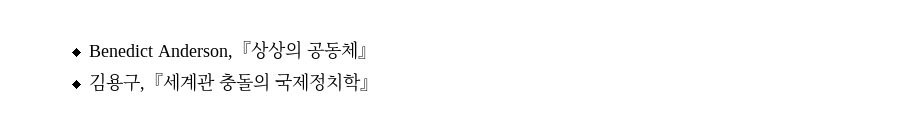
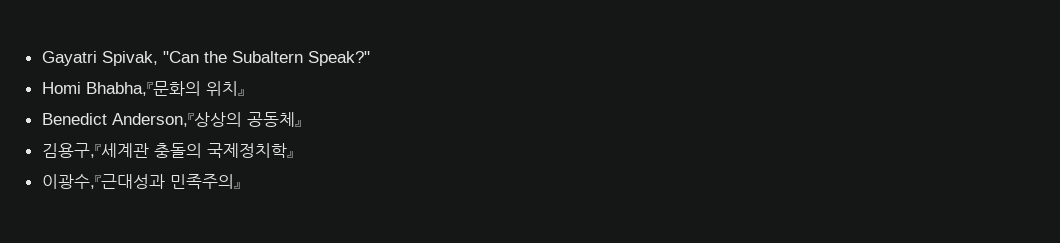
+ Gayatri Spivak, "Can the Subaltern Speak?"
+ Homi Bhabha,『문화의 위치』
+ 이광수,『근대성과 민족주의』

